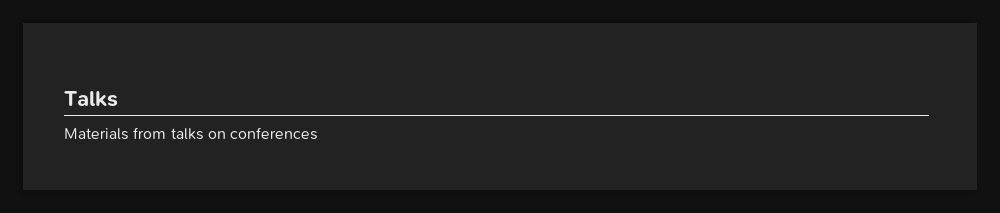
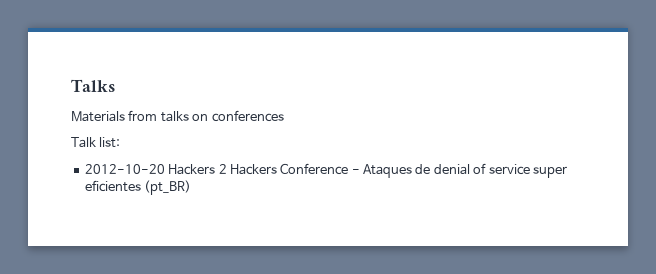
+ Talk list:
+ 2012-10-20 Hackers 2 Hackers Conference - Ataques de denial of service super eficientes (pt_BR)

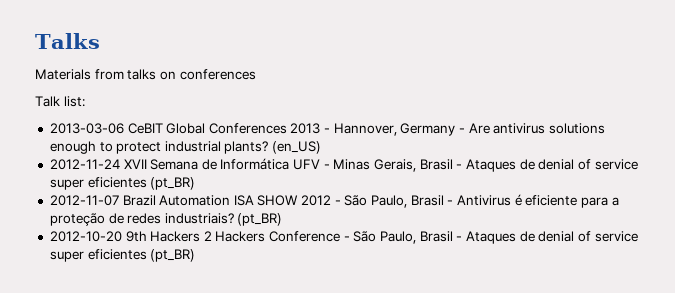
- 2012-10-20 Hackers 2 Hackers Conference - Ataques de denial of service super eficientes (pt_BR)
+ 2013-03-06 CeBIT Global Conferences 2013 - Hannover, Germany - Are antivirus solutions enough to protect industrial plants? (en_US)
+ 2012-11-24 XVII Semana de Informática UFV - Minas Gerais, Brasil - Ataques de denial of service super eficientes (pt_BR)
+ 2012-11-07 Brazil Automation ISA SHOW 2012 - São Paulo, Brasil - Antivirus é eficiente para a proteção de redes industriais? (pt_BR)
+ 2012-10-20 9th Hackers 2 Hackers Conference - São Paulo, Brasil - Ataques de denial of service super eficientes (pt_BR)

